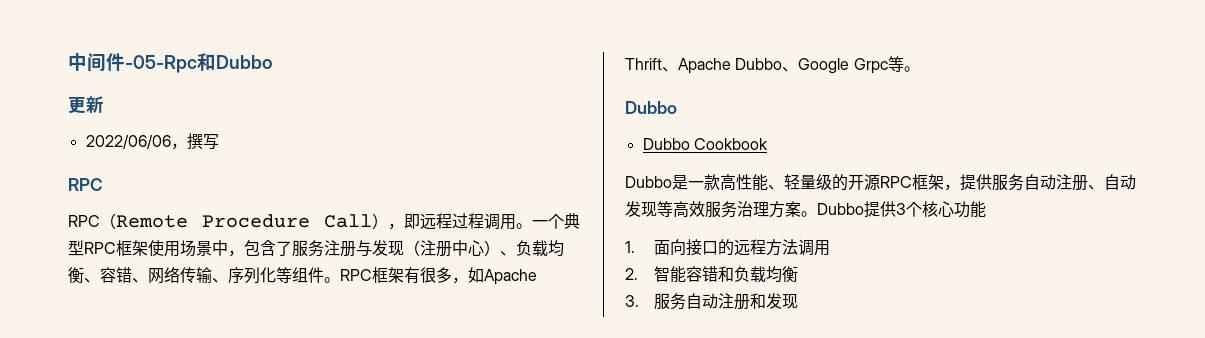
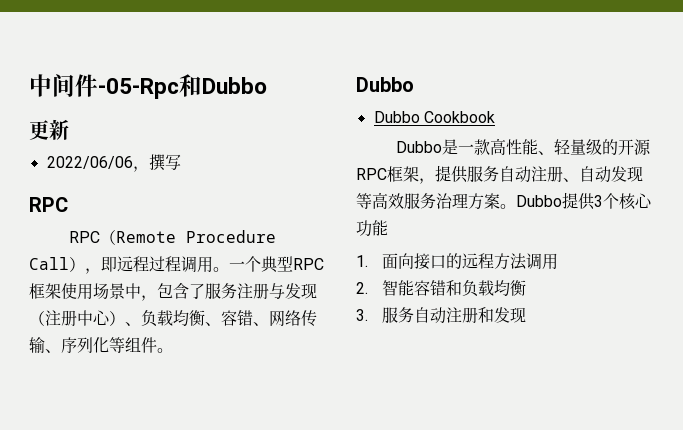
- RPC框架有很多，如Apache Thrift、Apache Dubbo、Google Grpc等。

